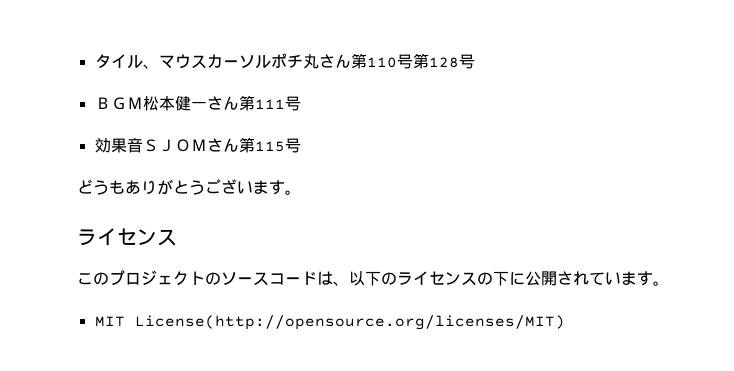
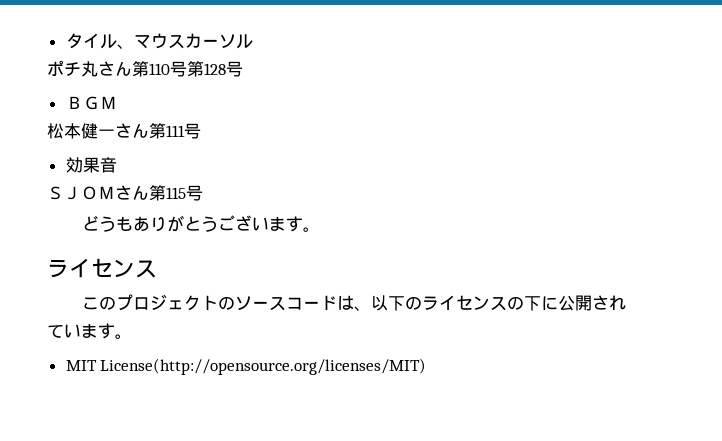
- タイル、マウスカーソルポチ丸さん第110号第128号
+ タイル、マウスカーソル
+ ポチ丸さん第110号第128号
- ＢＧＭ松本健一さん第111号
+ ＢＧＭ
+ 松本健一さん第111号
- 効果音ＳＪＯＭさん第115号
+ 効果音
+ ＳＪＯＭさん第115号

